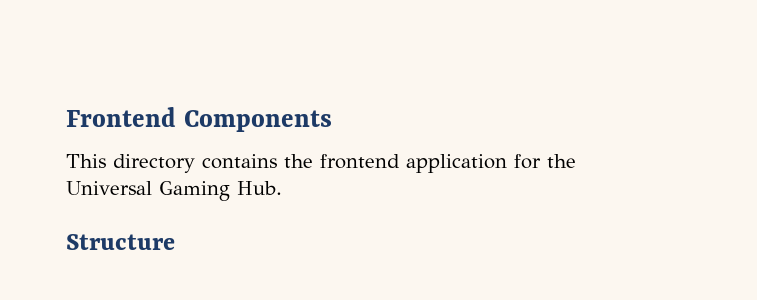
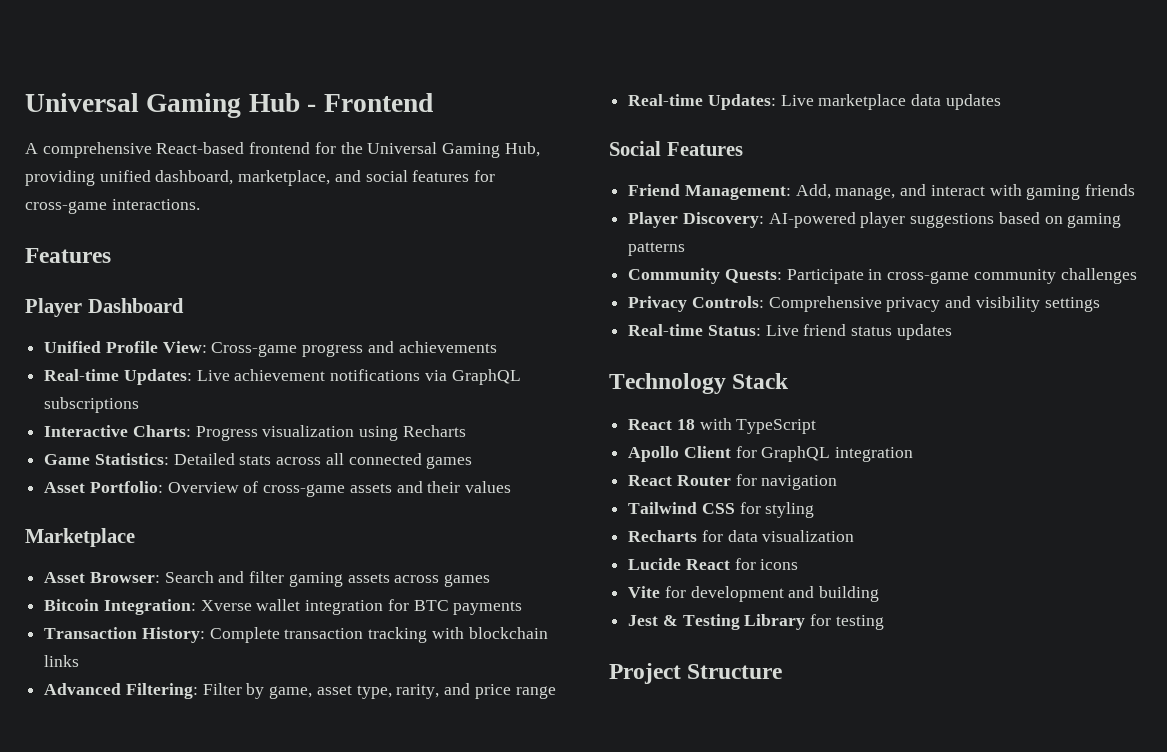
- Frontend Components
- This directory contains the frontend application for the Universal Gaming Hub.
- Structure
+ Universal Gaming Hub - Frontend
+ A comprehensive React-based frontend for the Universal Gaming Hub, providing unified dashboard, marketplace, and social features for cross-game interactions.
+ Features
+ Player Dashboard
+ Unified Profile View: Cross-game progress and achievements
+ Real-time Updates: Live achievement notifications via GraphQL subscriptions
+ Interactive Charts: Progress visualization using Recharts
+ Game Statistics: Detailed stats across all connected games
+ Asset Portfolio: Overview of cross-game assets and their values
+ Marketplace
+ Asset Browser: Search and filter gaming assets across games
+ Bitcoin Integration: Xverse wallet integration for BTC payments
+ Transaction History: Complete transaction tracking with blockchain links
+ Advanced Filtering: Filter by game, asset type, rarity, and price range
+ Real-time Updates: Live marketplace data updates
+ Social Features
+ Friend Management: Add, manage, and interact with gaming friends
+ Player Discovery: AI-powered player suggestions based on gaming patterns
+ Community Quests: Participate in cross-game community challenges
+ Privacy Controls: Comprehensive privacy and visibility settings
+ Real-time Status: Live friend status updates
+ Technology Stack
+ React 18 with TypeScript
+ Apollo Client for GraphQL integration
+ React Router for navigation
+ Tailwind CSS for styling
+ Recharts for data visualization
+ Lucide React for icons
+ Vite for development and building
+ Jest & Testing Library for testing
+ Project Structure

